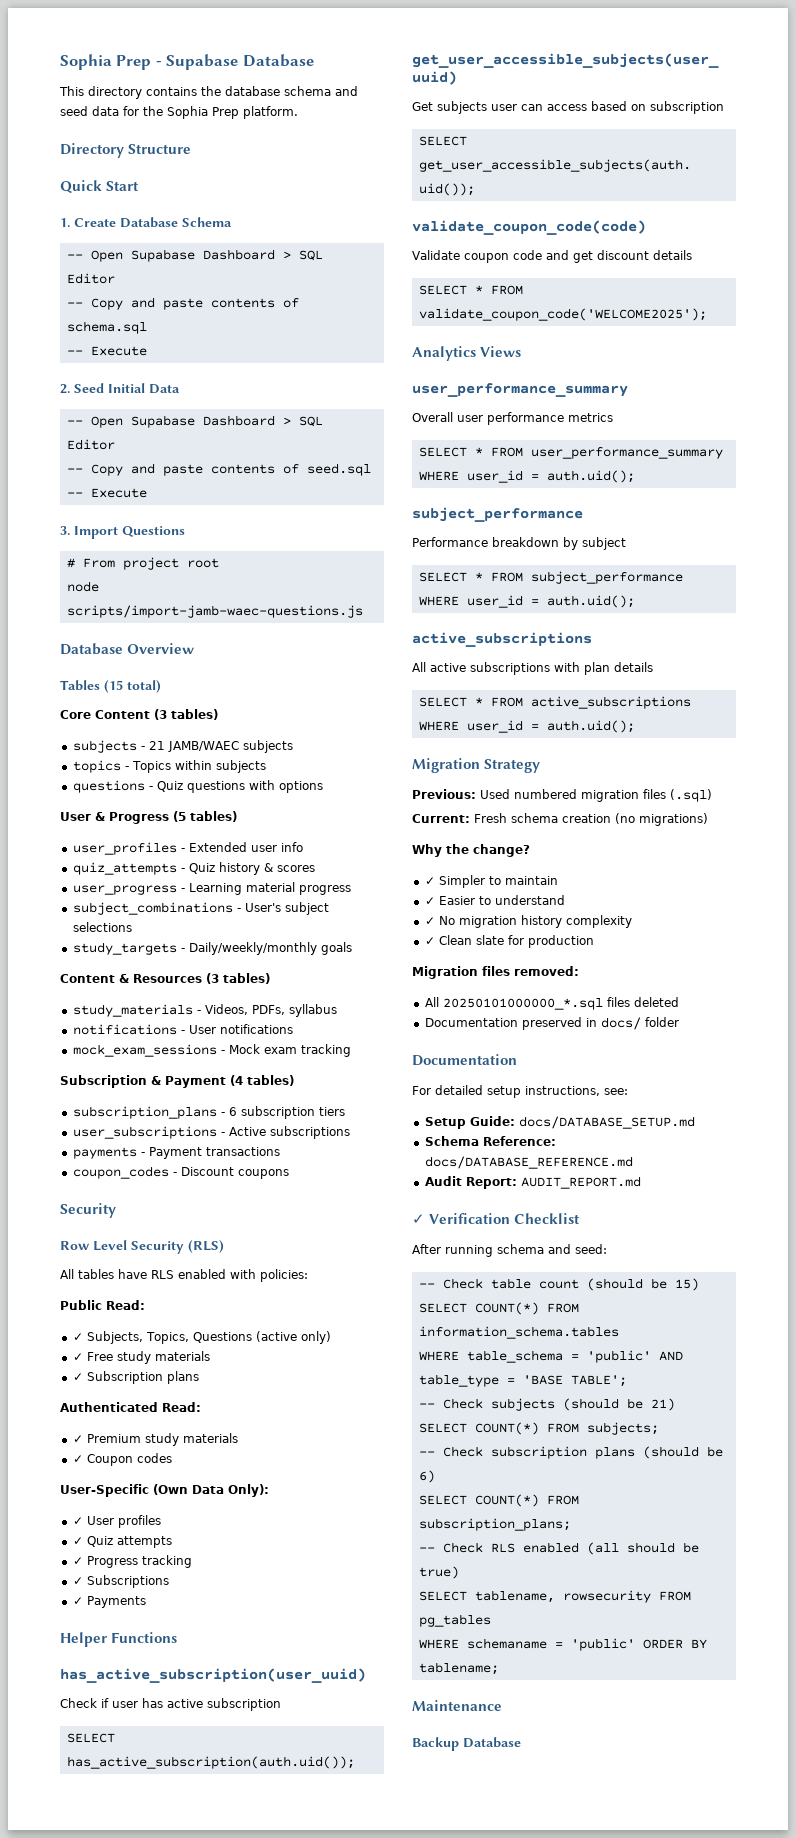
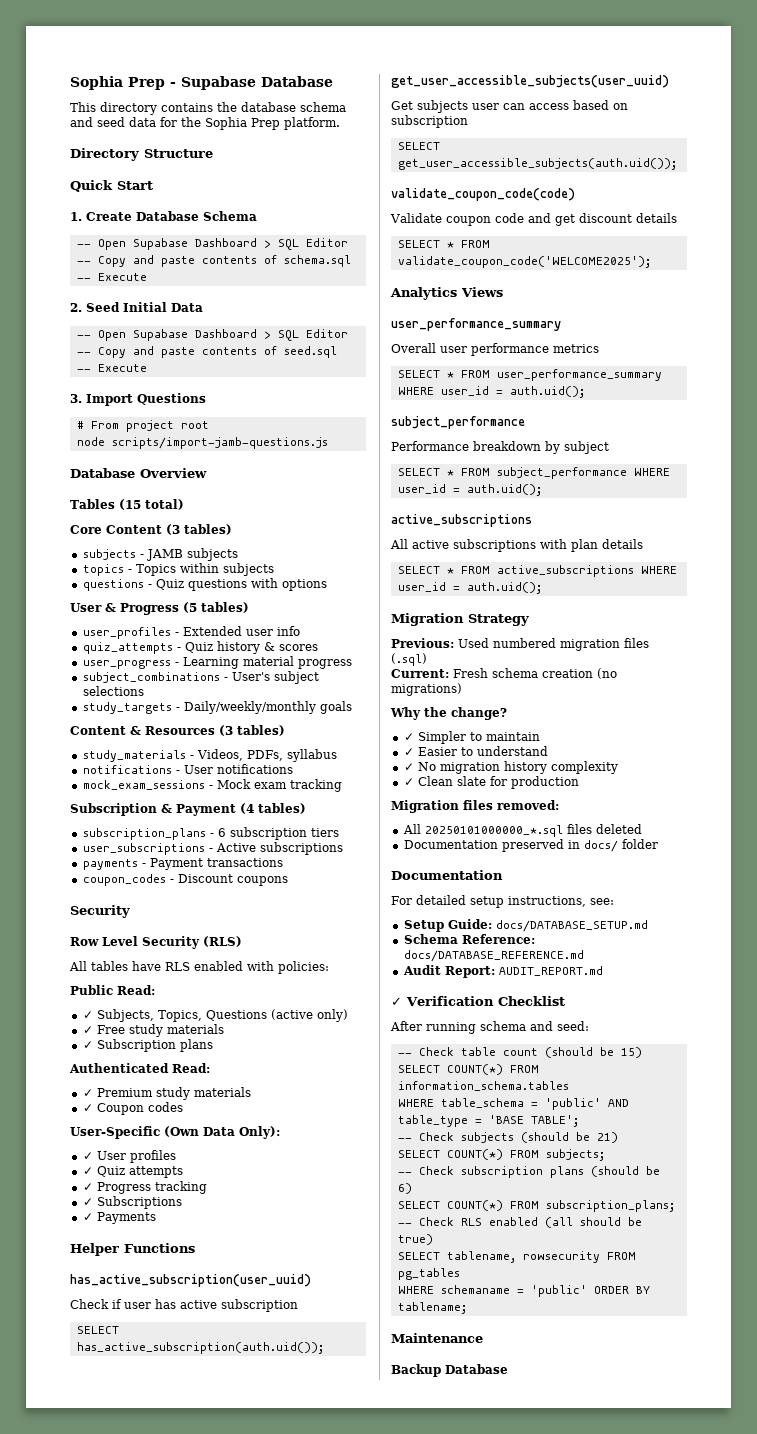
- node scripts/import-jamb-waec-questions.js
+ node scripts/import-jamb-questions.js
- subjects - 21 JAMB/WAEC subjects
+ subjects - JAMB subjects

